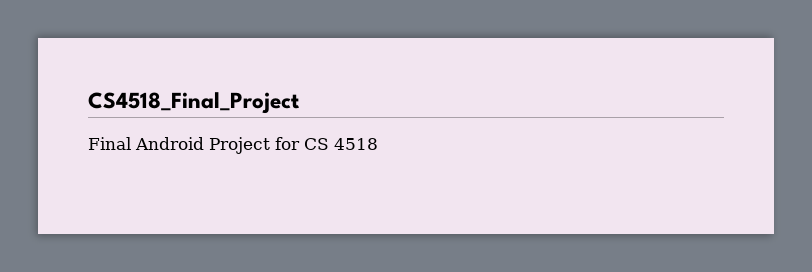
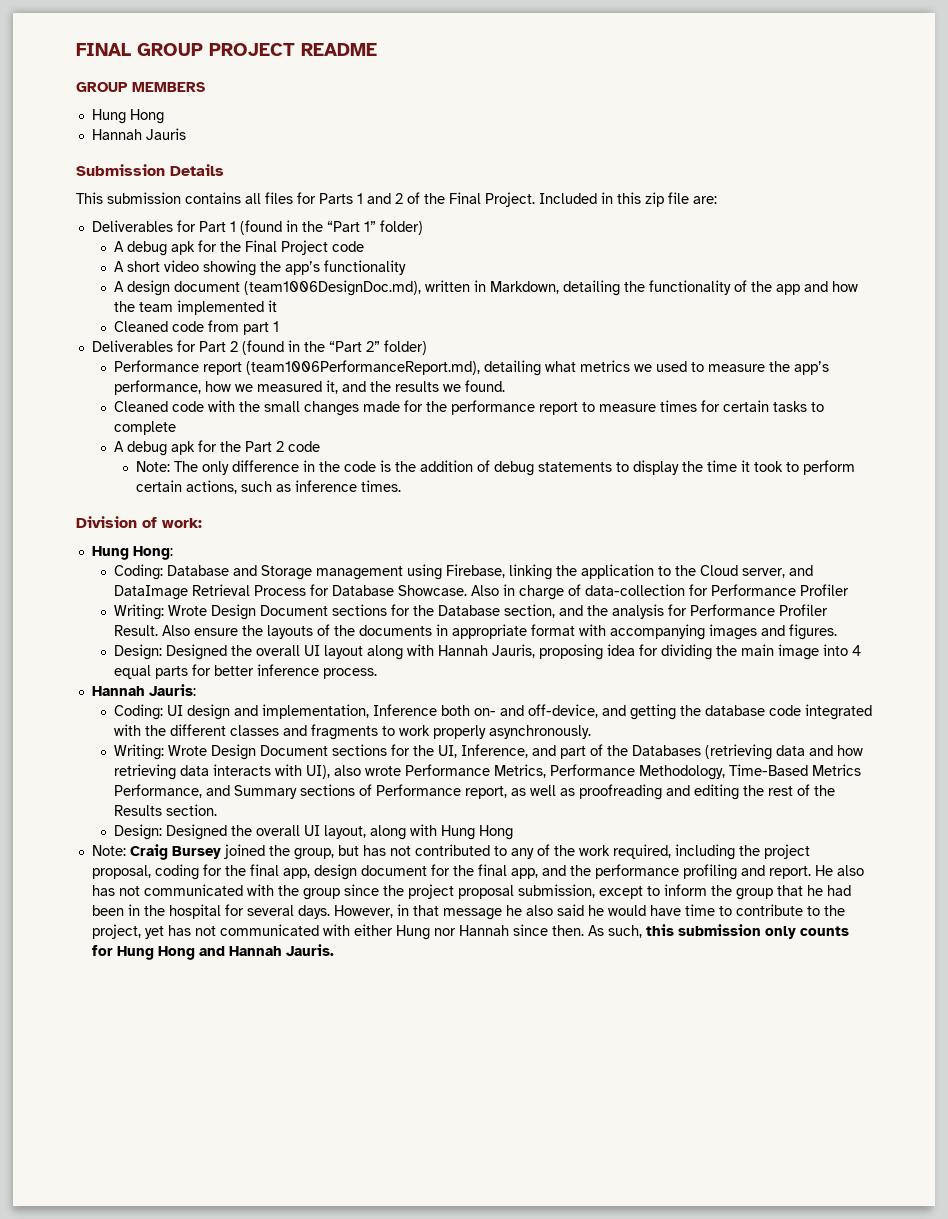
- CS4518_Final_Project
- Final Android Project for CS 4518
+ FINAL GROUP PROJECT README
+ GROUP MEMBERS
+ Hung Hong
+ Hannah Jauris
+ Submission Details
+ This submission contains all files for Parts 1 and 2 of the Final Project. Included in this zip file are:
+ Deliverables for Part 1 (found in the “Part 1” folder)
+ A debug apk for the Final Project code
+ A short video showing the app’s functionality
+ A design document (team1006DesignDoc.md), written in Markdown, detailing the functionality of the app and how the team implemented it
+ Cleaned code from part 1
+ Deliverables for Part 2 (found in the “Part 2” folder)
+ Performance report (team1006PerformanceReport.md), detailing what metrics we used to measure the app’s performance, how we measured it, and the results we found.
+ Cleaned code with the small changes made for the performance report to measure times for certain tasks to complete
+ A debug apk for the Part 2 code
+ Note: The only difference in the code is the addition of debug statements to display the time it took to perform certain actions, such as inference times.
+ Division of work:
+ Hung Hong:
+ Coding: Database and Storage management using Firebase, linking the application to the Cloud server, and DataImage Retrieval Process for Database Showcase. Also in charge of data-collection for Performance Profiler
+ Writing: Wrote Design Document sections for the Database section, and the analysis for Performance Profiler Result. Also ensure the layouts of the documents in appropriate format with accompanying images and figures.
+ Design: Designed the overall UI layout along with Hannah Jauris, proposing idea for dividing the main image into 4 equal parts for better inference process.
+ Hannah Jauris:
+ Coding: UI design and implementation, Inference both on- and off-device, and getting the database code integrated with the different classes and fragments to work properly asynchronously.
+ Writing: Wrote Design Document sections for the UI, Inference, and part of the Databases (retrieving data and how retrieving data interacts with UI), also wrote Performance Metrics, Performance Methodology, Time-Based Metrics Performance, and Summary sections of Performance report, as well as proofreading and editing the rest of the Results section.
+ Design: Designed the overall UI layout, along with Hung Hong
+ Note: Craig Bursey joined the group, but has not contributed to any of the work required, including the project proposal, coding for the final app, design document for the final app, and the performance profiling and report. He also has not communicated with the group since the project proposal submission, except to inform the group that he had been in the hospital for several days. However, in that message he also said he would have time to contribute to the project, yet has not communicated with either Hung nor Hannah since then. As such, this submission only counts for Hung Hong and Hannah Jauris.

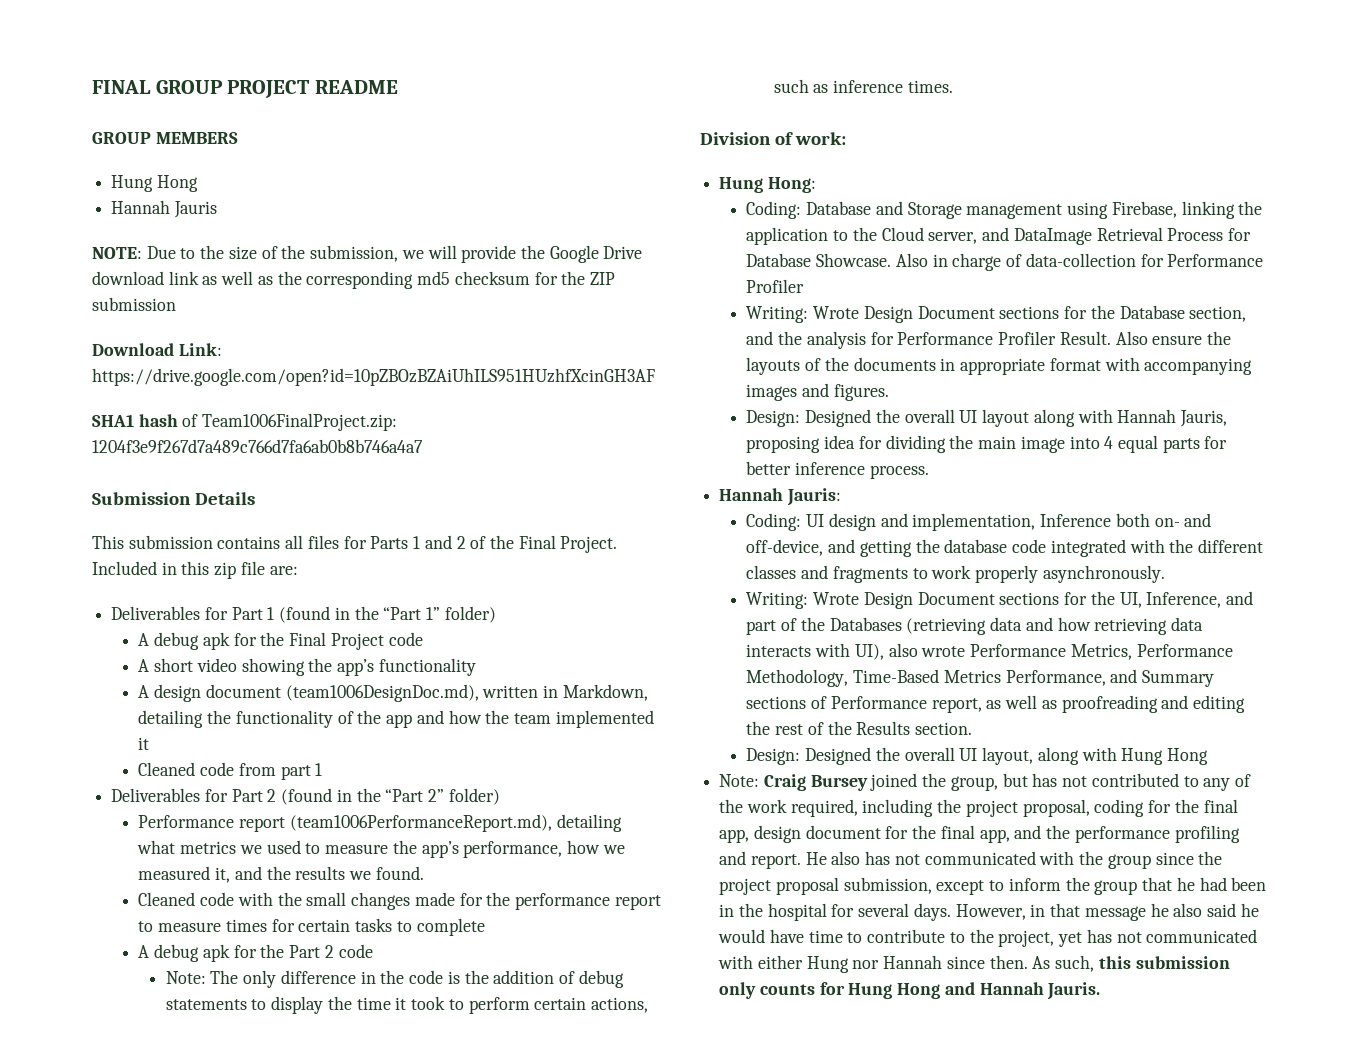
+ NOTE: Due to the size of the submission, we will provide the Google Drive download link as well as the corresponding md5 checksum for the ZIP submission
+ Download Link: https://drive.google.com/open?id=10pZBOzBZAiUhILS951HUzhfXcinGH3AF
+ SHA1 hash of Team1006FinalProject.zip: 1204f3e9f267d7a489c766d7fa6ab0b8b746a4a7

